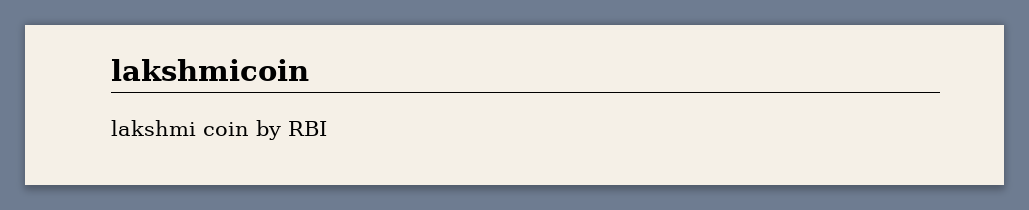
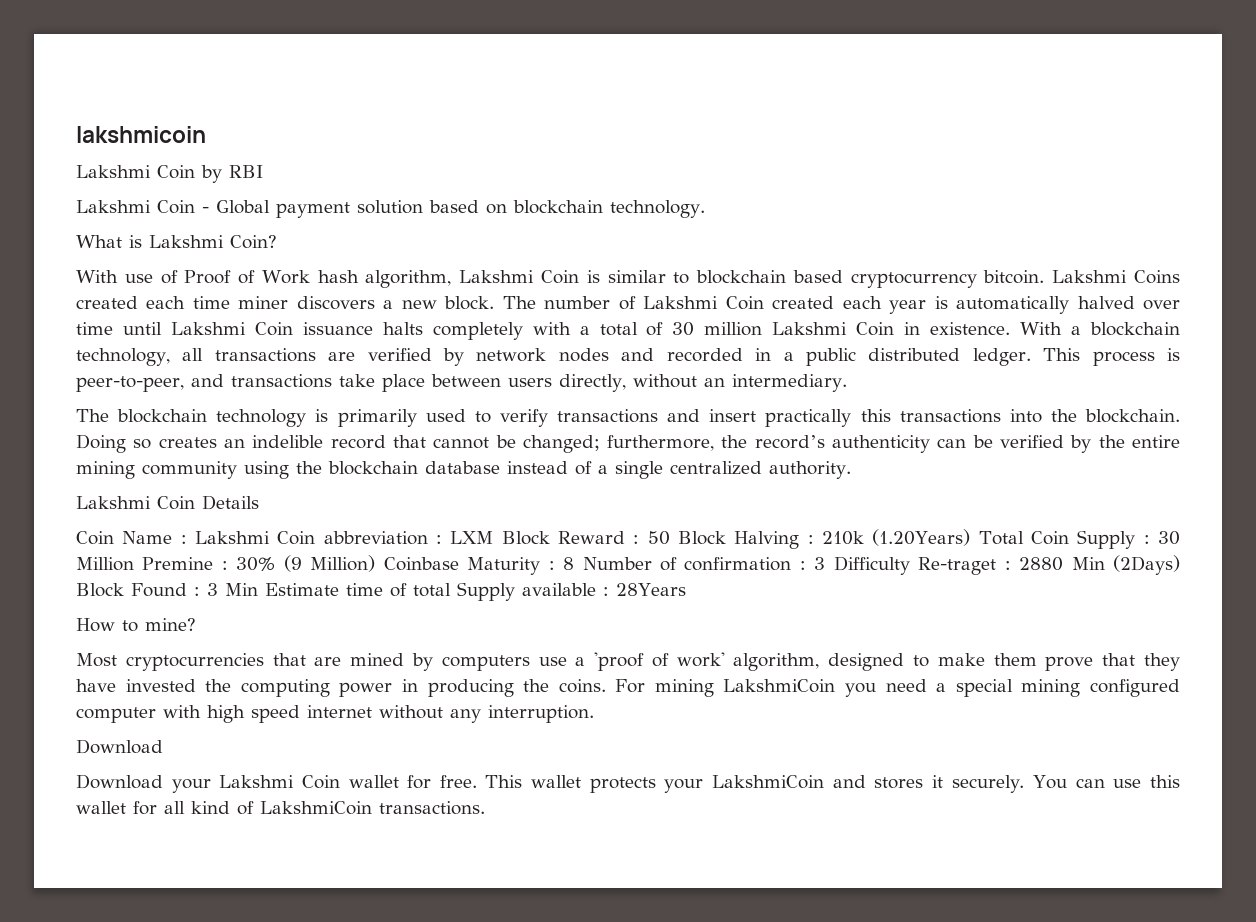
- lakshmi coin by RBI
+ Lakshmi Coin by RBI
+ Lakshmi Coin - Global payment solution based on blockchain technology.
+ What is Lakshmi Coin?
+ With use of Proof of Work hash algorithm, Lakshmi Coin is similar to blockchain based cryptocurrency bitcoin. Lakshmi Coins created each time miner discovers a new block. The number of Lakshmi Coin created each year is automatically halved over time until Lakshmi Coin issuance halts completely with a total of 30 million Lakshmi Coin in existence. With a blockchain technology, all transactions are verified by network nodes and recorded in a public distributed ledger. This process is peer-to-peer, and transactions take place between users directly, without an intermediary.
+ The blockchain technology is primarily used to verify transactions and insert practically this transactions into the blockchain. Doing so creates an indelible record that cannot be changed; furthermore, the record’s authenticity can be verified by the entire mining community using the blockchain database instead of a single centralized authority.
+ Lakshmi Coin Details
+ Coin Name : Lakshmi Coin abbreviation : LXM Block Reward : 50 Block Halving : 210k (1.20Years) Total Coin Supply : 30 Million Premine : 30% (9 Million) Coinbase Maturity : 8 Number of confirmation : 3 Difficulty Re-traget : 2880 Min (2Days) Block Found : 3 Min Estimate time of total Supply available : 28Years
+ How to mine?
+ Most cryptocurrencies that are mined by computers use a 'proof of work' algorithm, designed to make them prove that they have invested the computing power in producing the coins. For mining LakshmiCoin you need a special mining configured computer with high speed internet without any interruption.
+ Download
+ Download your Lakshmi Coin wallet for free. This wallet protects your LakshmiCoin and stores it securely. You can use this wallet for all kind of LakshmiCoin transactions.

